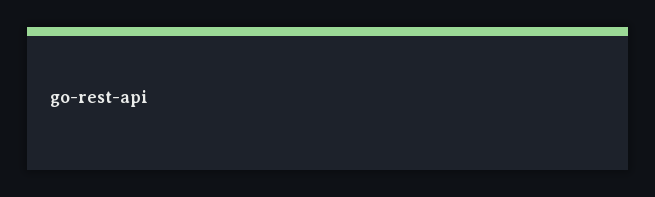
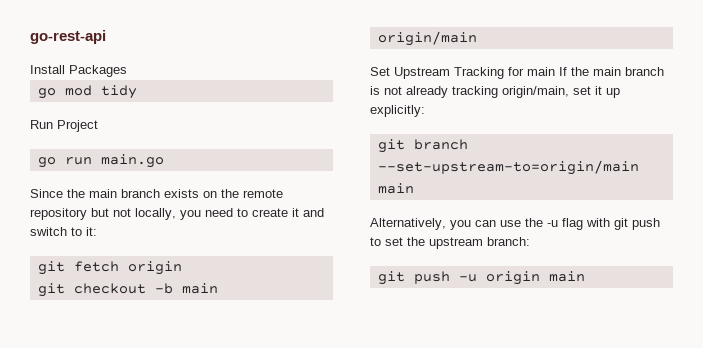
+ Install Packages
+ go mod tidy
+ Run Project
+ go run main.go
+ Since the main branch exists on the remote repository but not locally, you need to create it and switch to it:
+ git fetch origin
+ git checkout -b main origin/main
+ Set Upstream Tracking for main If the main branch is not already tracking origin/main, set it up explicitly:
+ git branch --set-upstream-to=origin/main main
+ Alternatively, you can use the -u flag with git push to set the upstream branch:
+ git push -u origin main

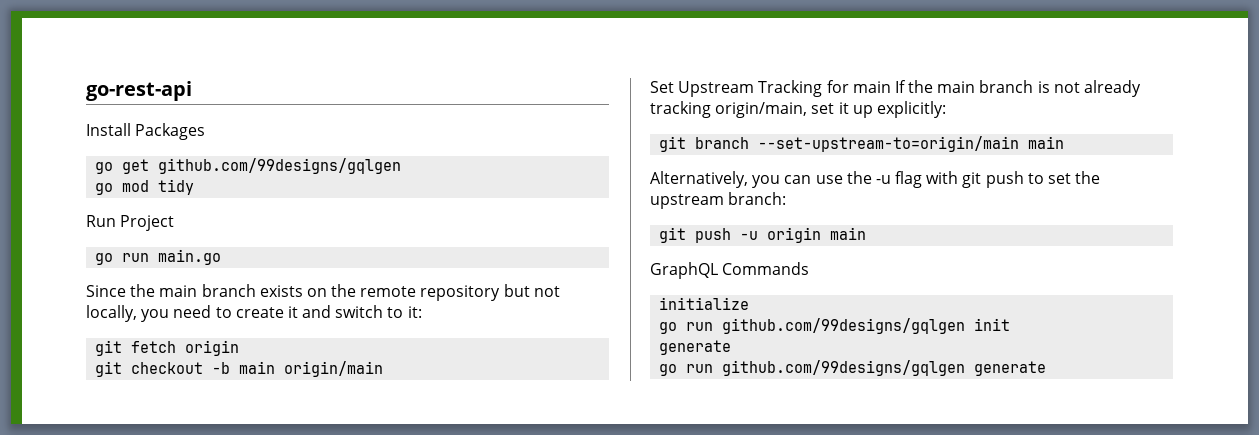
+ go get github.com/99designs/gqlgen
+ GraphQL Commands
+ initialize
+ go run github.com/99designs/gqlgen init
+ generate
+ go run github.com/99designs/gqlgen generate

